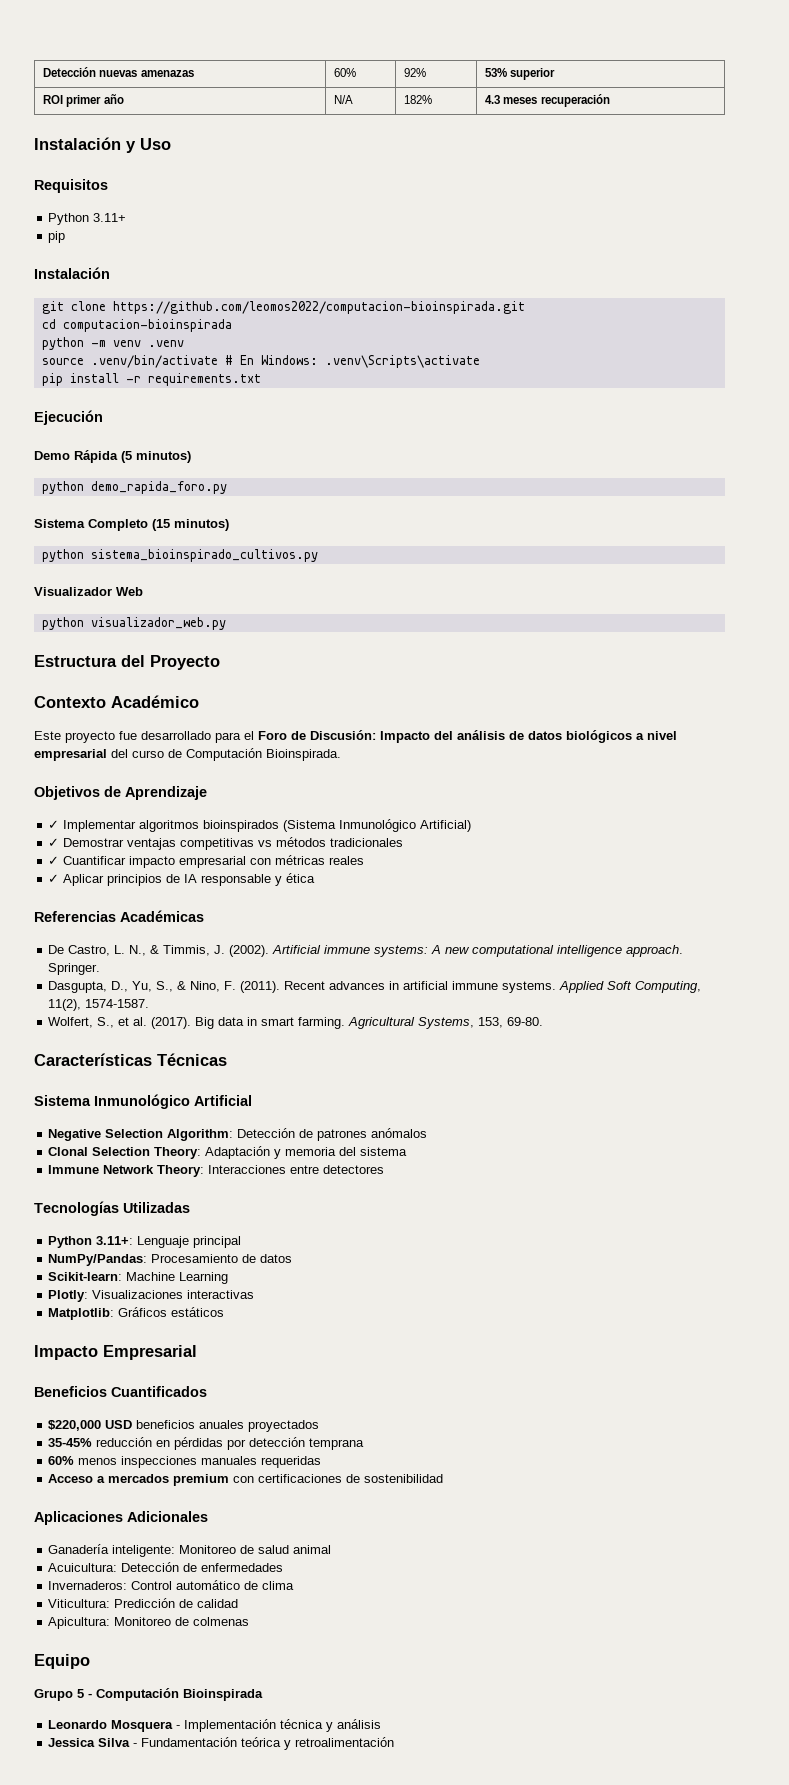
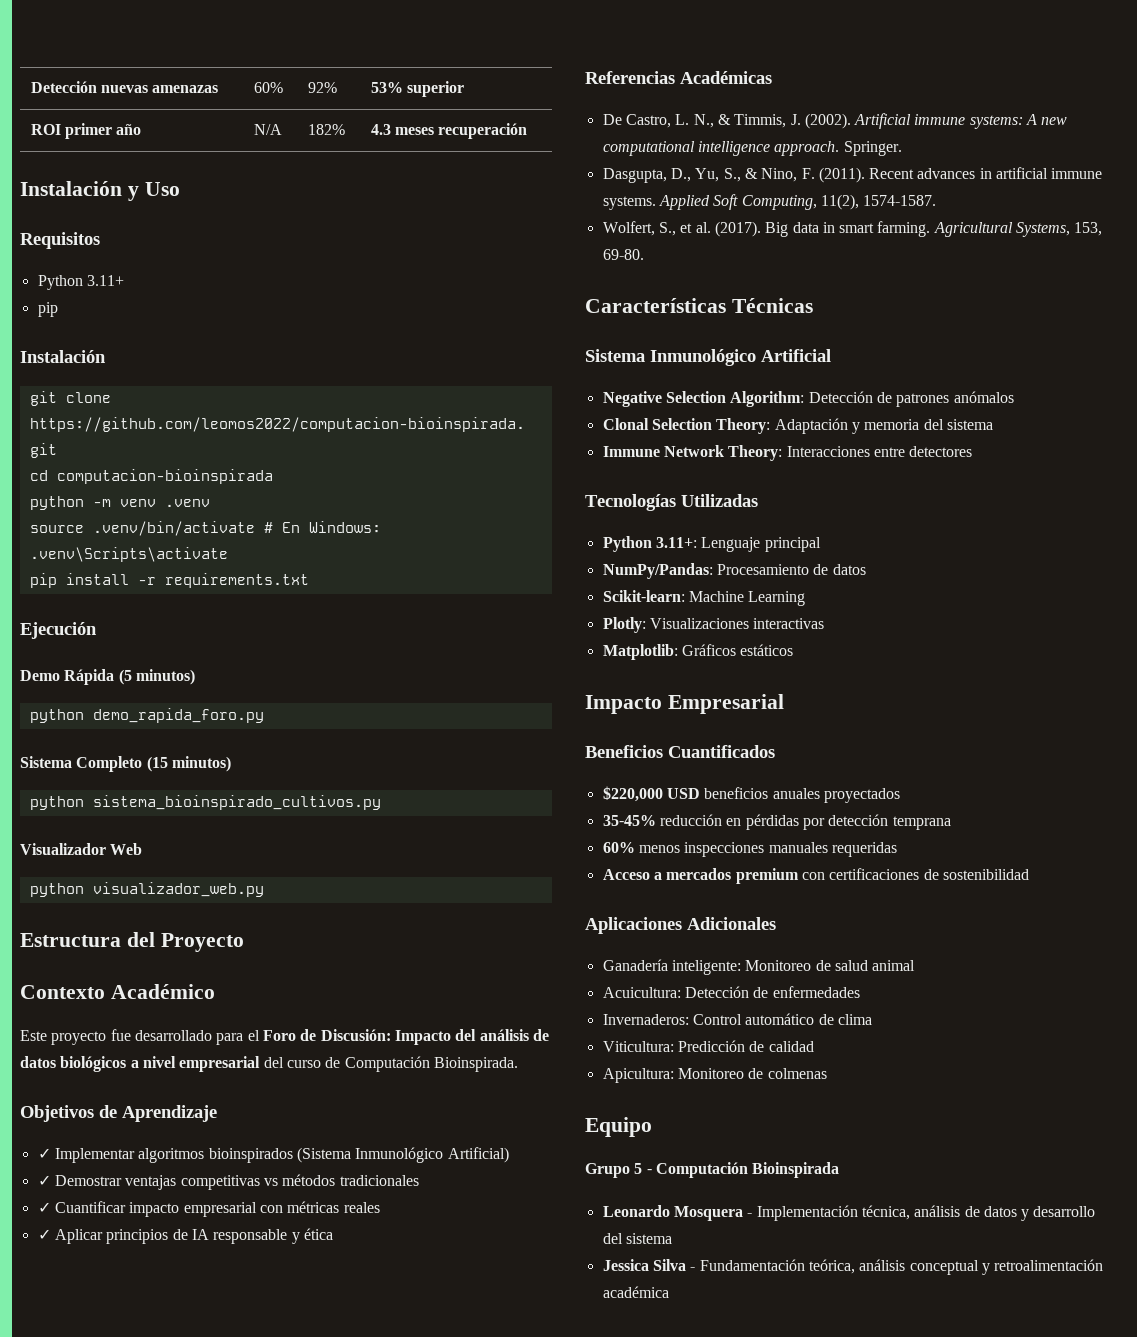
- Leonardo Mosquera - Implementación técnica y análisis
+ Leonardo Mosquera - Implementación técnica, análisis de datos y desarrollo del sistema
- Jessica Silva - Fundamentación teórica y retroalimentación
+ Jessica Silva - Fundamentación teórica, análisis conceptual y retroalimentación académica

